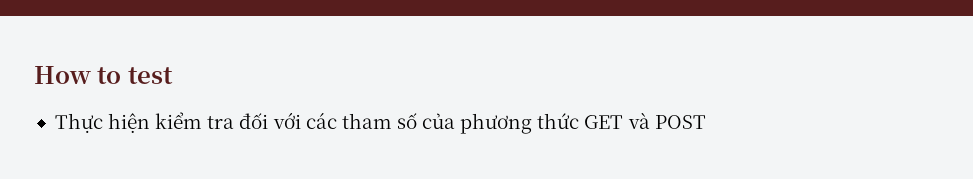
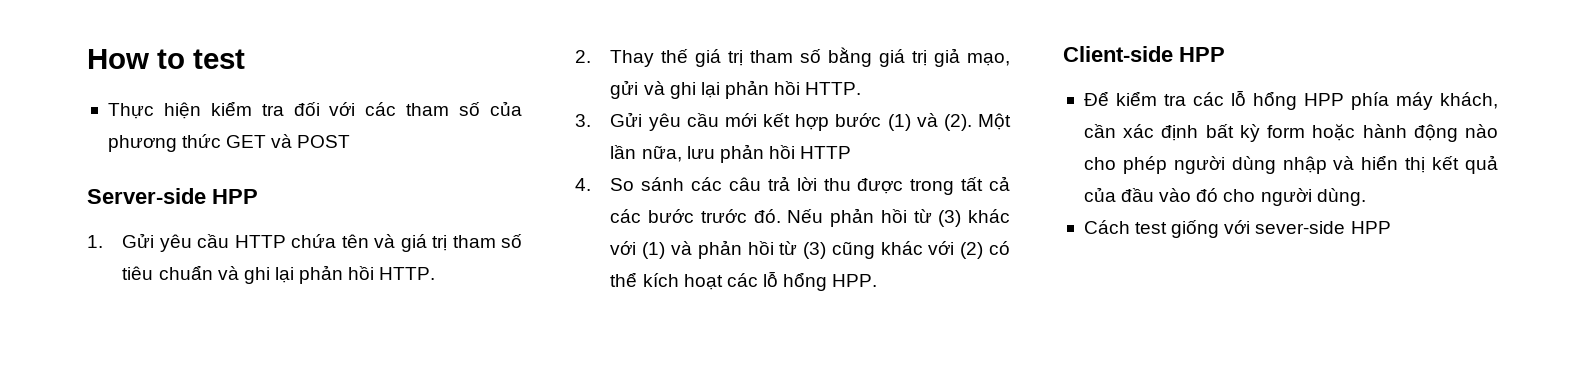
+ Server-side HPP
+ 1. Gửi yêu cầu HTTP chứa tên và giá trị tham số tiêu chuẩn và ghi lại phản hồi HTTP.
+ 2. Thay thế giá trị tham số bằng giá trị giả mạo, gửi và ghi lại phản hồi HTTP.
+ 3. Gửi yêu cầu mới kết hợp bước (1) và (2). Một lần nữa, lưu phản hồi HTTP
+ 4. So sánh các câu trả lời thu được trong tất cả các bước trước đó. Nếu phản hồi từ (3) khác với (1) và phản hồi từ (3) cũng khác với (2) có thể kích hoạt các lỗ hổng HPP.
+ Client-side HPP
+ Để kiểm tra các lỗ hổng HPP phía máy khách, cần xác định bất kỳ form hoặc hành động nào cho phép người dùng nhập và hiển thị kết quả của đầu vào đó cho người dùng.
+ Cách test giống với sever-side HPP

